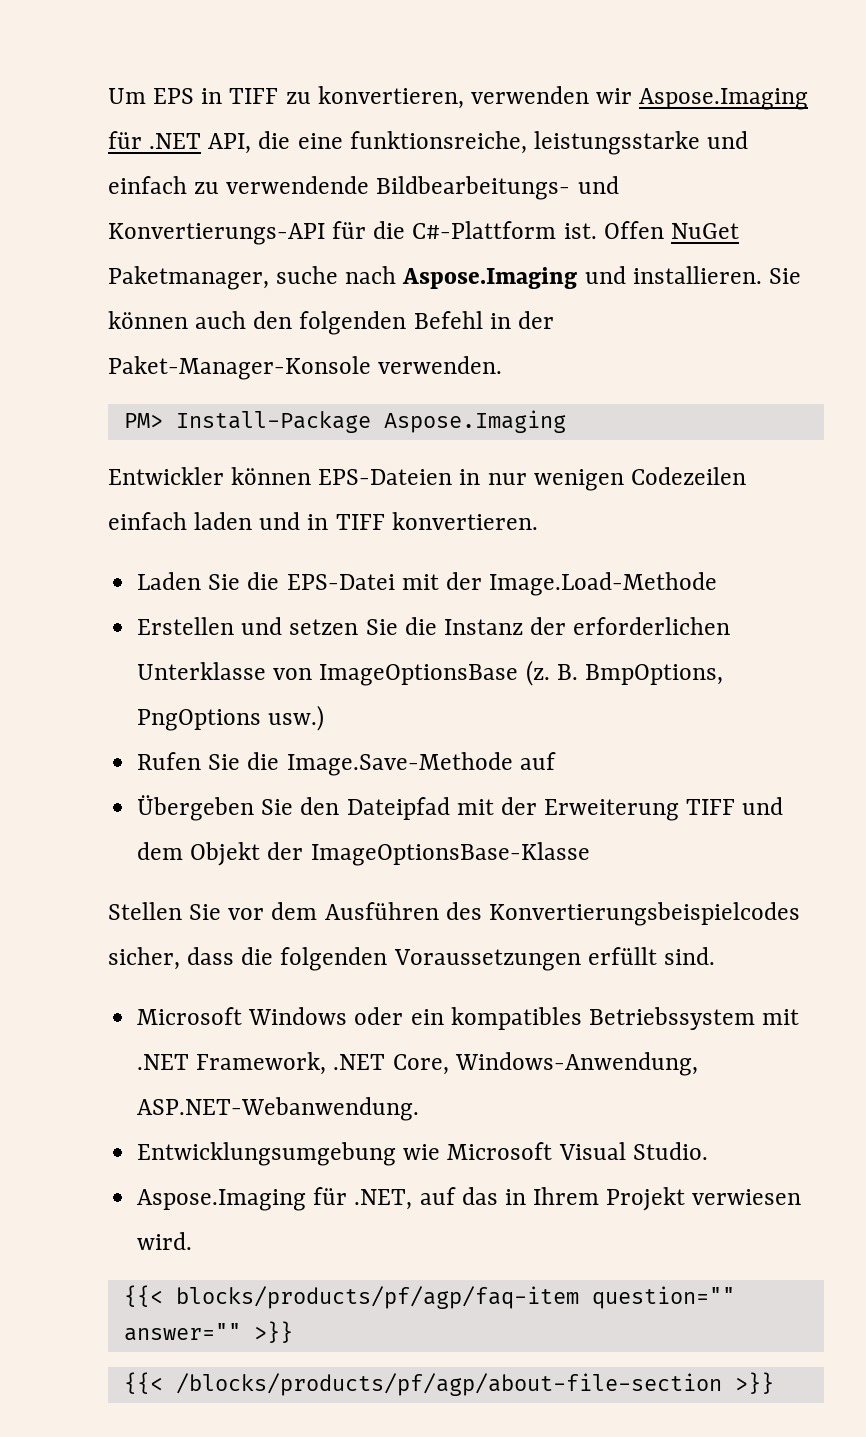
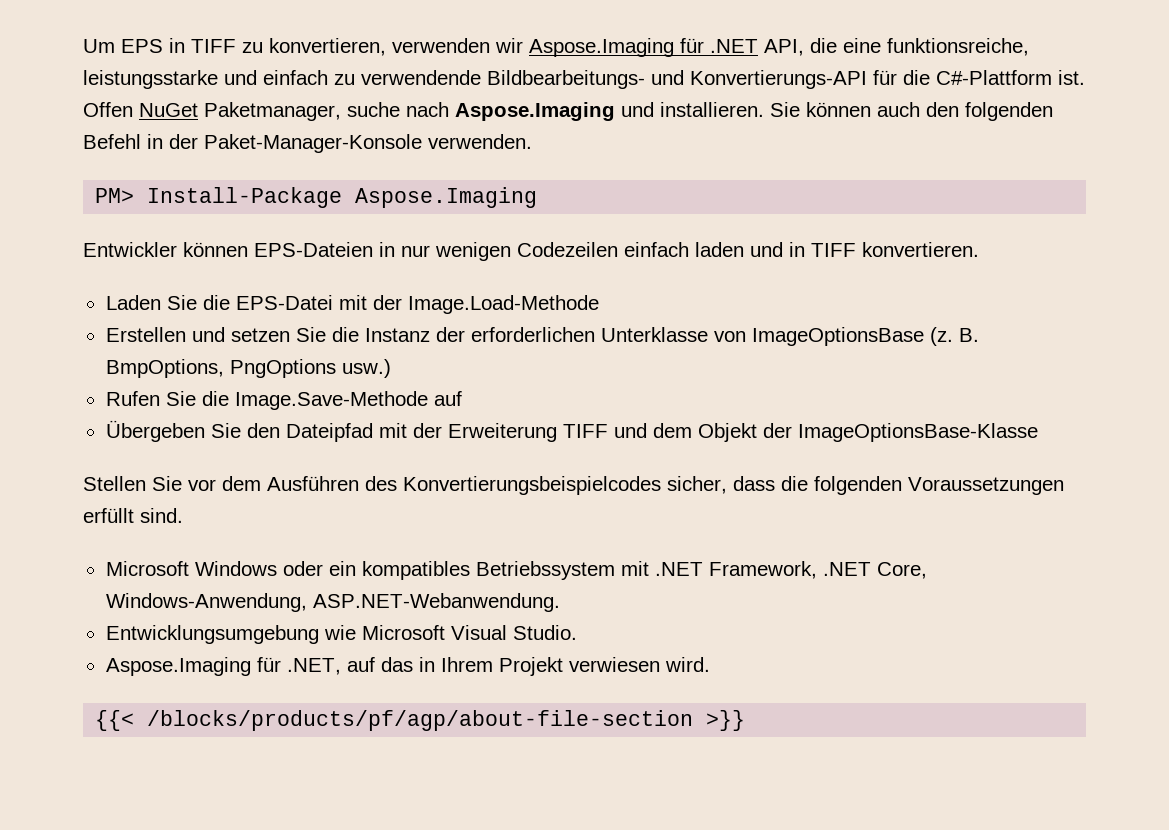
- {{< blocks/products/pf/agp/faq-item question="" answer="" >}}

